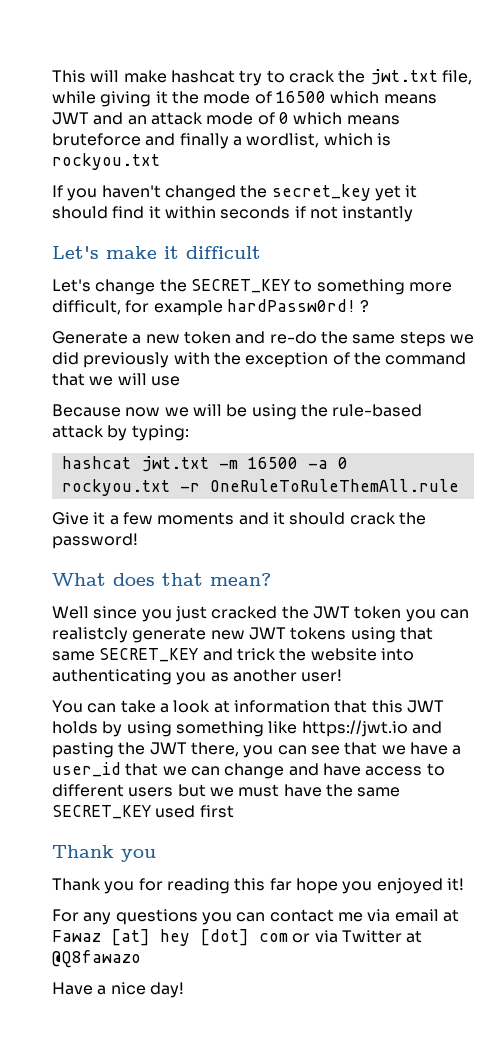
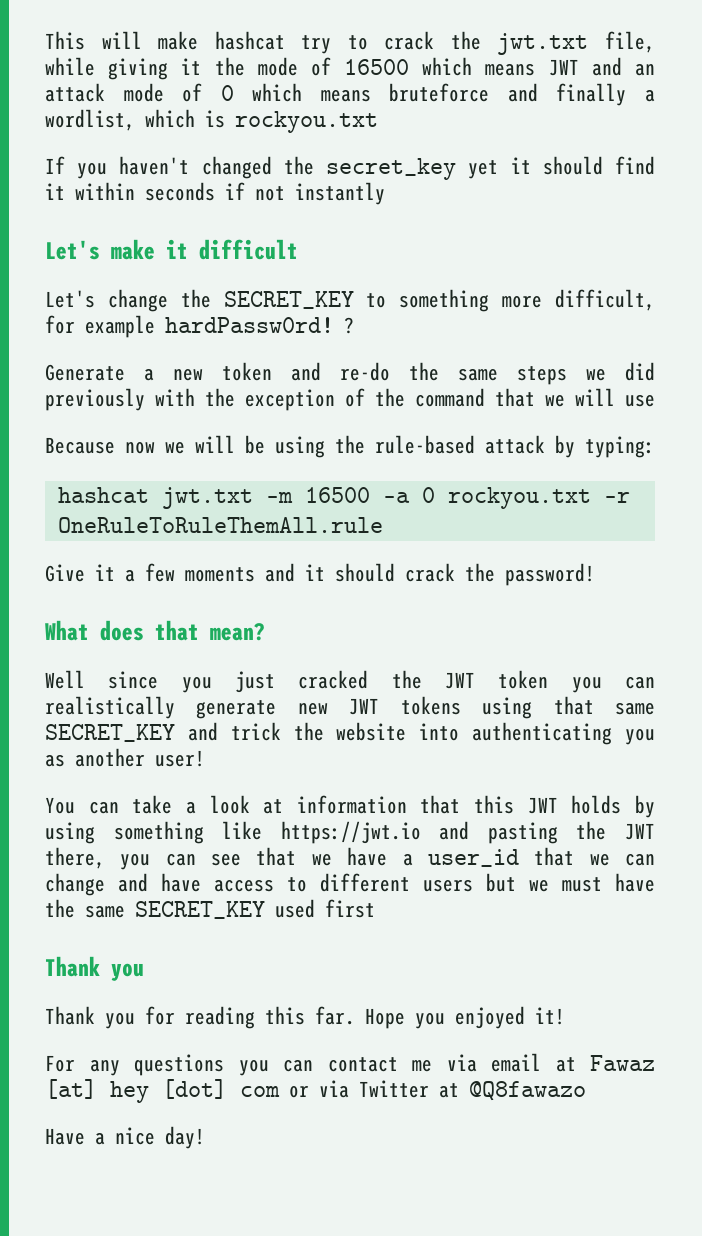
- Well since you just cracked the JWT token you can realistcly generate new JWT tokens using that same SECRET_KEY and trick the website into authenticating you as another user!
+ Well since you just cracked the JWT token you can realistically generate new JWT tokens using that same SECRET_KEY and trick the website into authenticating you as another user!
- Thank you for reading this far hope you enjoyed it!
+ Thank you for reading this far. Hope you enjoyed it!

